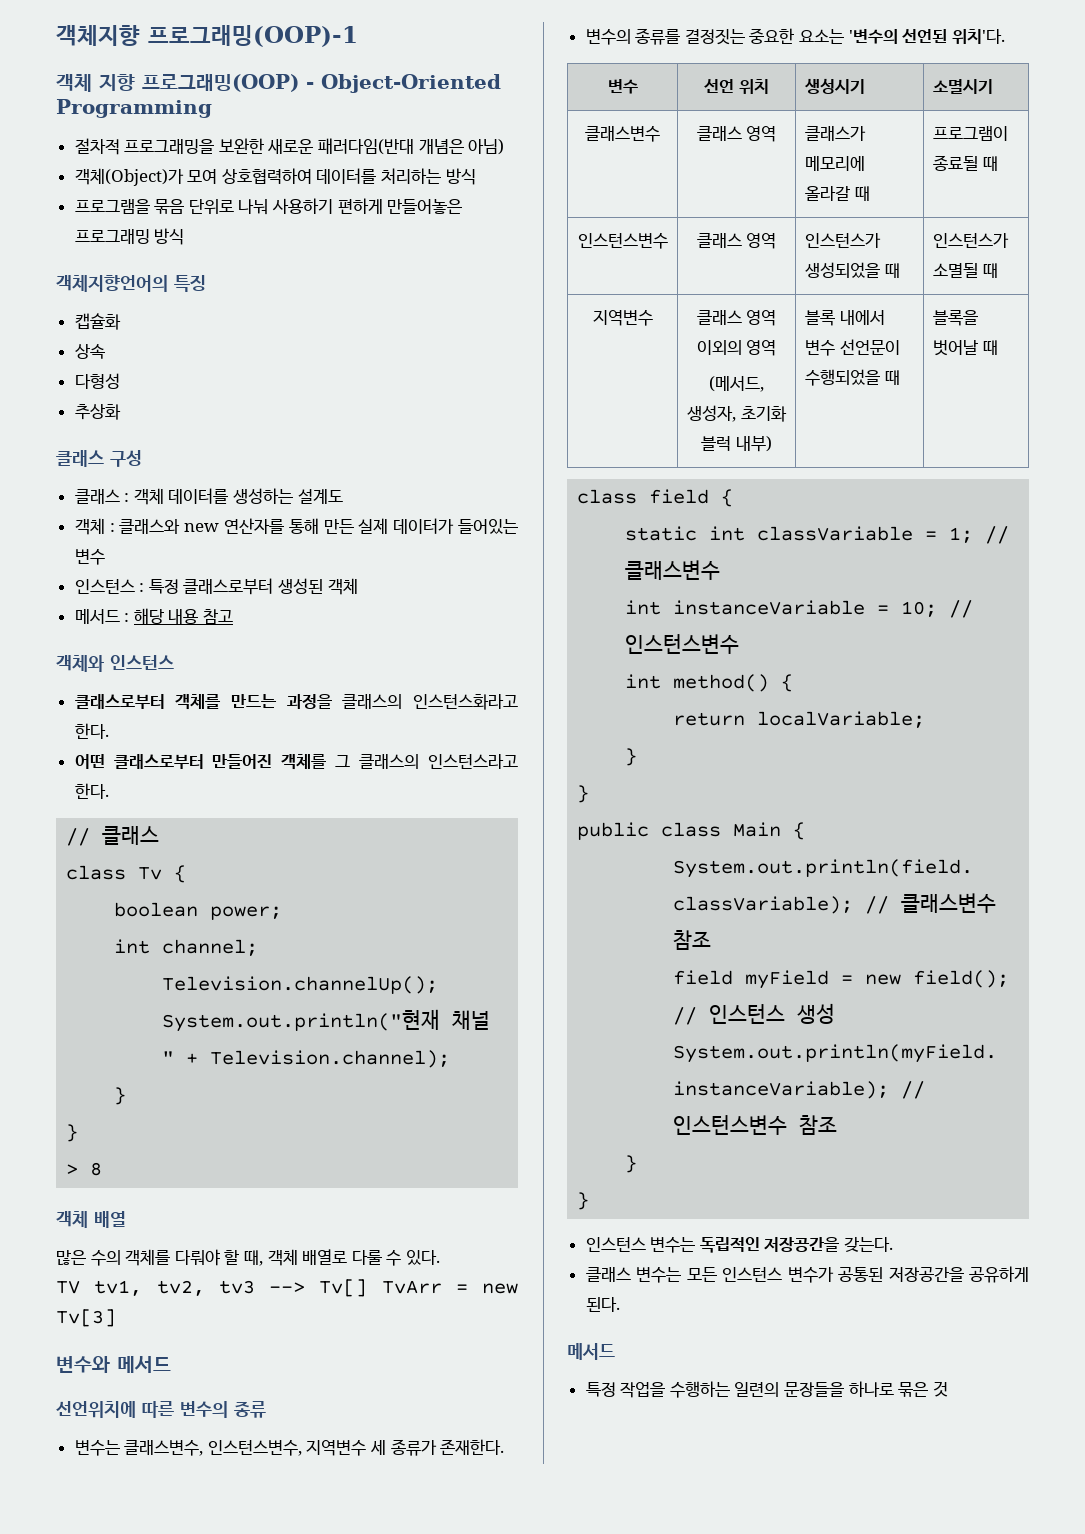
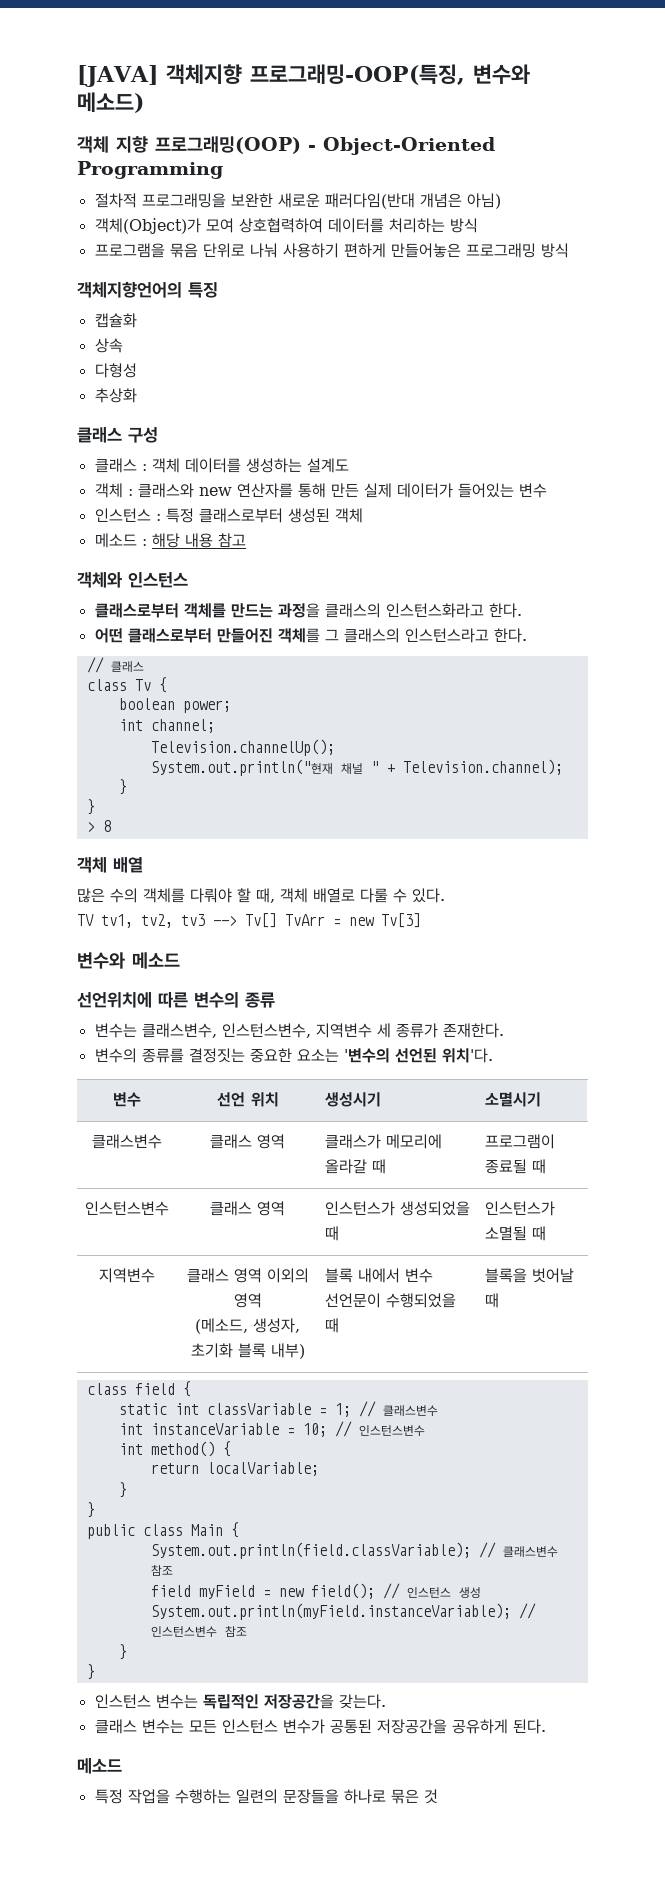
- 객체지향 프로그래밍(OOP)-1
+ [JAVA] 객체지향 프로그래밍-OOP(특징, 변수와 메소드)
- 메서드 : 해당 내용 참고
+ 메소드 : 해당 내용 참고
- 변수와 메서드
+ 변수와 메소드
  지역변수 | 클래스 영역 이외의 영역
- (메서드, 생성자, 초기화 블럭 내부) | 블록 내에서 변수 선언문이 수행되었을 때 | 블록을 벗어날 때
+ (메소드, 생성자, 초기화 블록 내부) | 블록 내에서 변수 선언문이 수행되었을 때 | 블록을 벗어날 때
  클래스 변수는 모든 인스턴스 변수가 공통된 저장공간을 공유하게 된다.
- 메서드
+ 메소드

